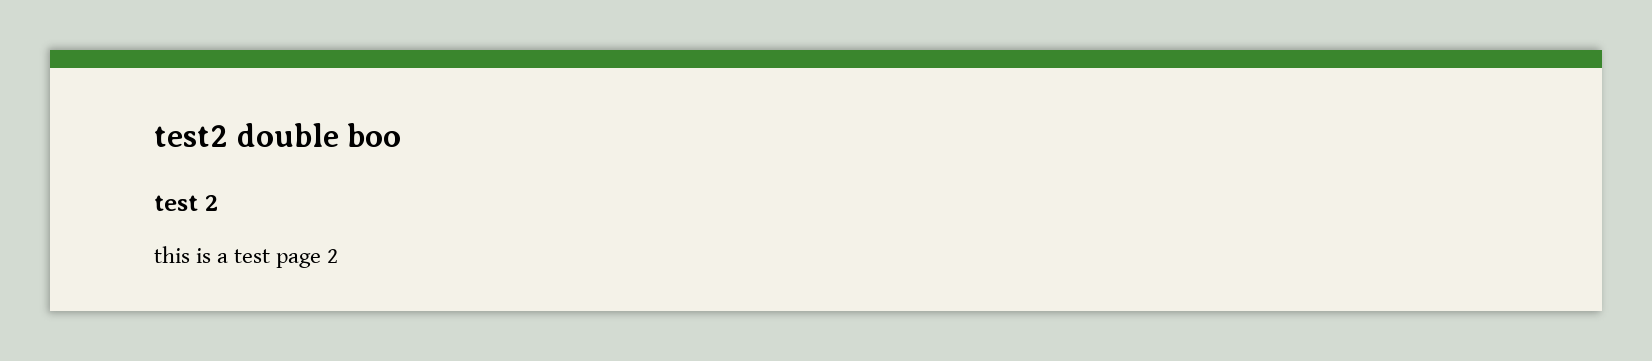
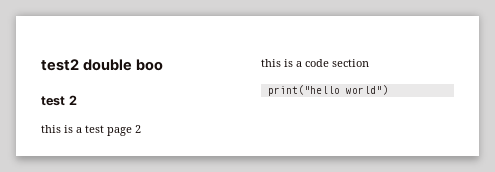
+ this is a code section
+ print("hello world")

